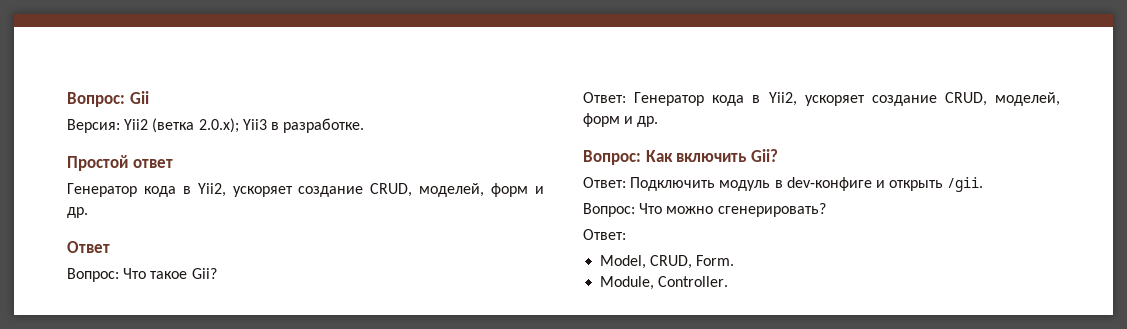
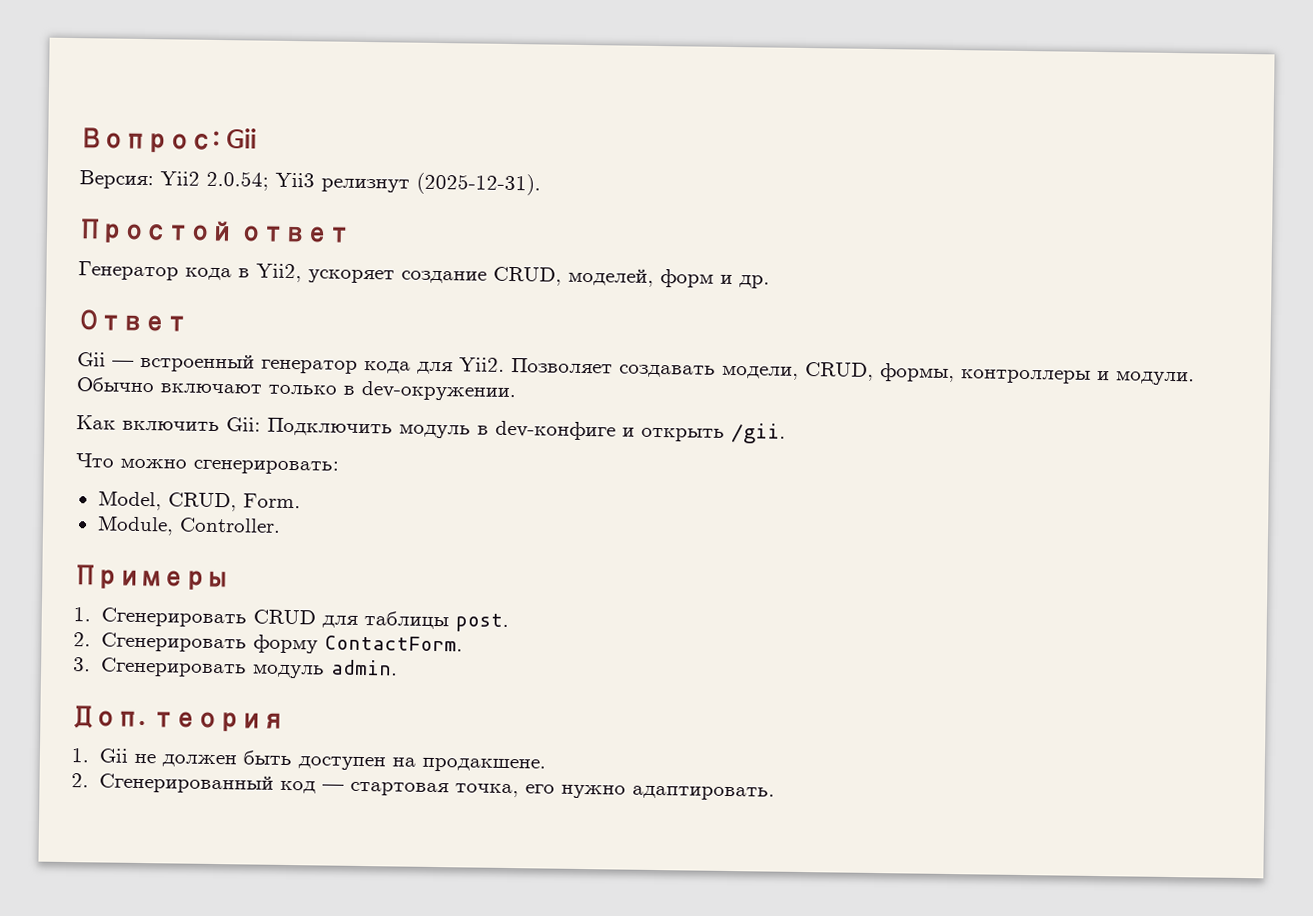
- Версия: Yii2 (ветка 2.0.x); Yii3 в разработке.
+ Версия: Yii2 2.0.54; Yii3 релизнут (2025‑12‑31).
- Вопрос: Что такое Gii?
- Ответ: Генератор кода в Yii2, ускоряет создание CRUD, моделей, форм и др.
- Вопрос: Как включить Gii?
- Ответ: Подключить модуль в dev‑конфиге и открыть /gii.
+ Gii — встроенный генератор кода для Yii2. Позволяет создавать модели, CRUD, формы, контроллеры и модули. Обычно включают только в dev‑окружении.
+ Как включить Gii: Подключить модуль в dev‑конфиге и открыть /gii.
- Вопрос: Что можно сгенерировать?
- Ответ:
+ Что можно сгенерировать:
+ Примеры
+ 1. Сгенерировать CRUD для таблицы post.
+ 2. Сгенерировать форму ContactForm.
+ 3. Сгенерировать модуль admin.
+ Доп. теория
+ 1. Gii не должен быть доступен на продакшене.
+ 2. Сгенерированный код — стартовая точка, его нужно адаптировать.

